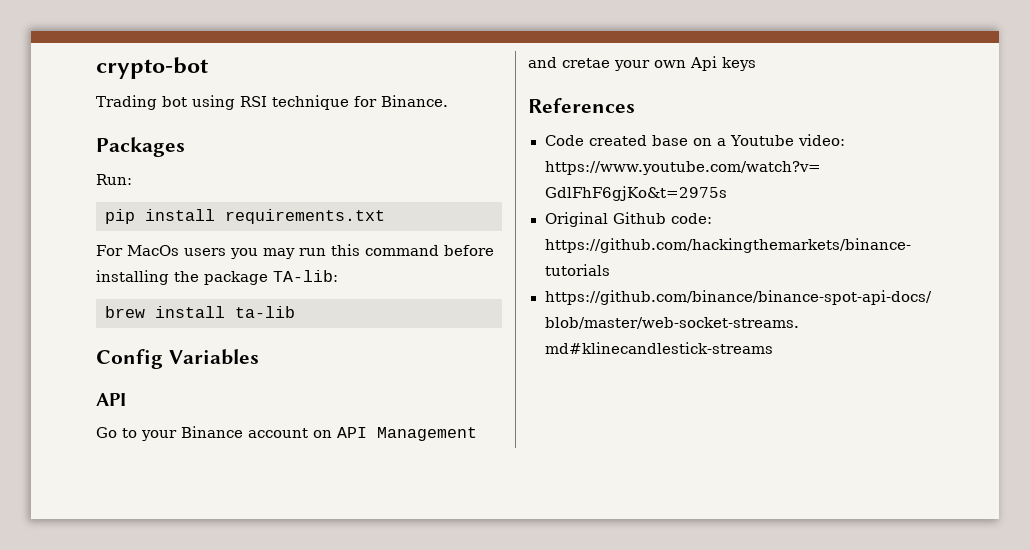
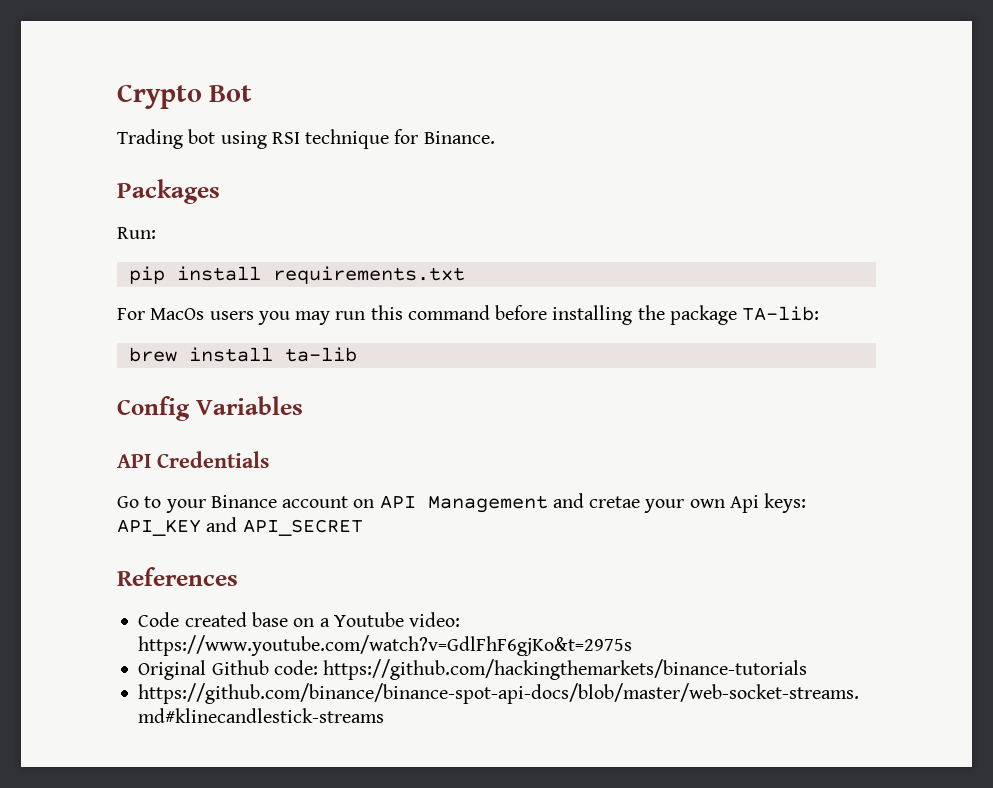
- crypto-bot
+ Crypto Bot
  Config Variables
- API
+ API Credentials
- Go to your Binance account on API Management and cretae your own Api keys
+ Go to your Binance account on API Management and cretae your own Api keys: API_KEY and API_SECRET

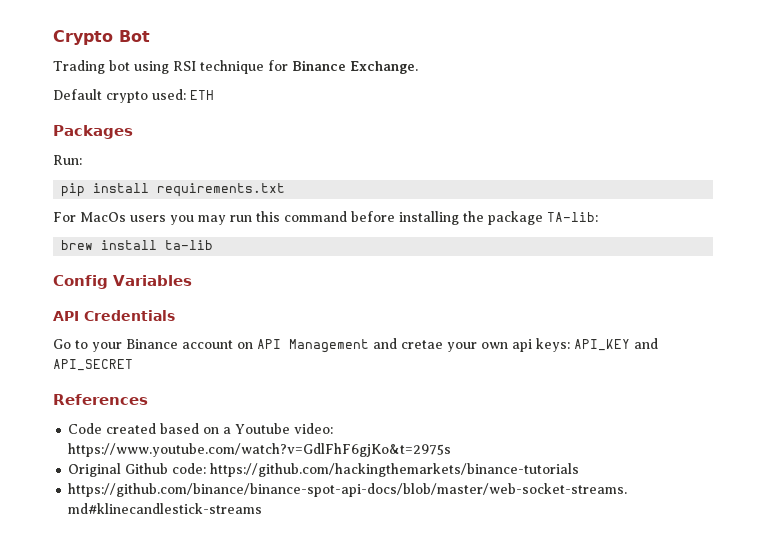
- Trading bot using RSI technique for Binance.
+ Trading bot using RSI technique for Binance Exchange.
+ Default crypto used: ETH
- Go to your Binance account on API Management and cretae your own Api keys: API_KEY and API_SECRET
+ Go to your Binance account on API Management and cretae your own api keys: API_KEY and API_SECRET
- Code created base on a Youtube video: https://www.youtube.com/watch?v=GdlFhF6gjKo&t=2975s
+ Code created based on a Youtube video: https://www.youtube.com/watch?v=GdlFhF6gjKo&t=2975s

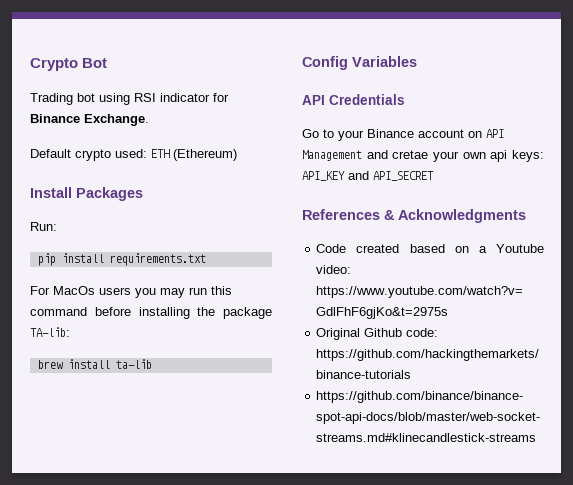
- Trading bot using RSI technique for Binance Exchange.
+ Trading bot using RSI indicator for Binance Exchange.
- Default crypto used: ETH
- Packages
+ Default crypto used: ETH (Ethereum)
+ Install Packages
- References
+ References & Acknowledgments

